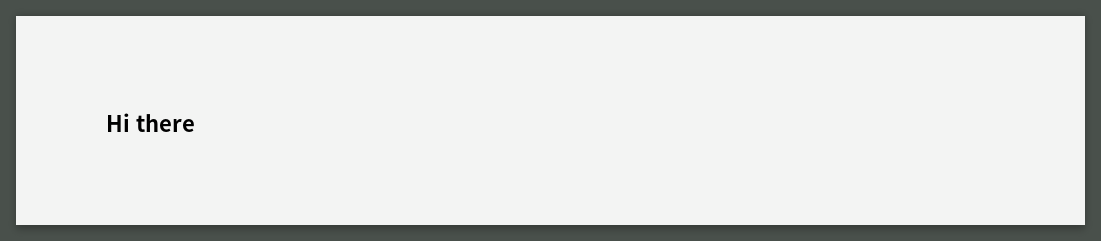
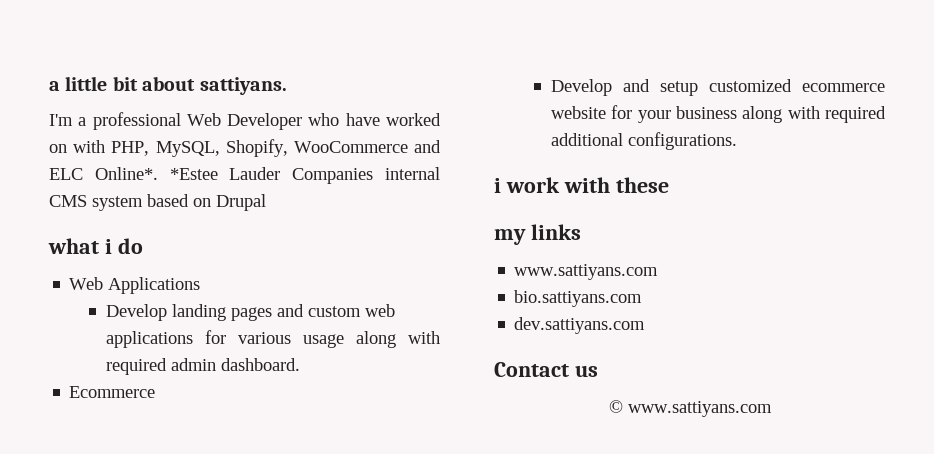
- Hi there
+ a little bit about sattiyans.
+ I'm a professional Web Developer who have worked on with PHP, MySQL, Shopify, WooCommerce and ELC Online*. *Estee Lauder Companies internal CMS system based on Drupal
+ what i do
+ Web Applications
+ Develop landing pages and custom web applications for various usage along with required admin dashboard.
+ Ecommerce
+ Develop and setup customized ecommerce website for your business along with required additional configurations.
+ i work with these
+ my links
+ www.sattiyans.com
+ bio.sattiyans.com
+ dev.sattiyans.com
+ Contact us
+ © www.sattiyans.com

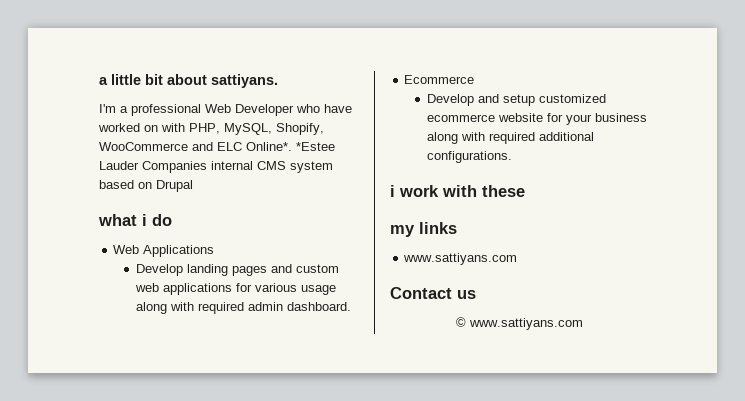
- bio.sattiyans.com
- dev.sattiyans.com

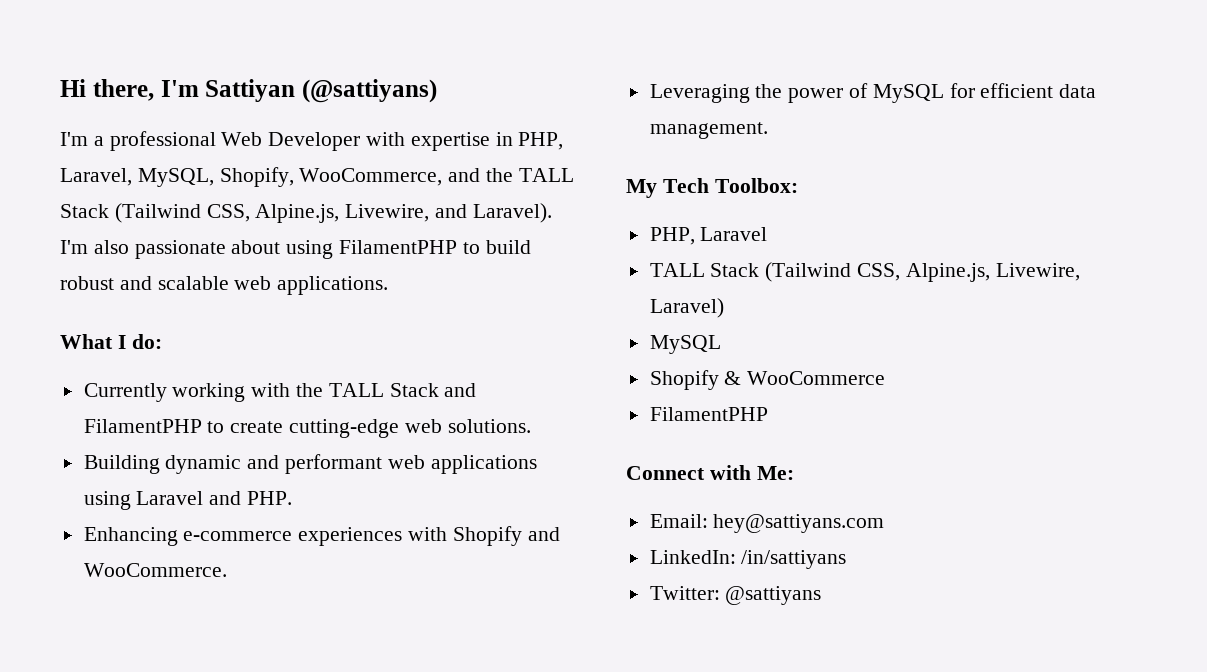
- a little bit about sattiyans.
+ Hi there, I'm Sattiyan (@sattiyans)
- I'm a professional Web Developer who have worked on with PHP, MySQL, Shopify, WooCommerce and ELC Online*. *Estee Lauder Companies internal CMS system based on Drupal
- what i do
- Web Applications
- Develop landing pages and custom web applications for various usage along with required admin dashboard.
- Ecommerce
- Develop and setup customized ecommerce website for your business along with required additional configurations.
- i work with these
- my links
- www.sattiyans.com
- Contact us
- © www.sattiyans.com
+ I'm a professional Web Developer with expertise in PHP, Laravel, MySQL, Shopify, WooCommerce, and the TALL Stack (Tailwind CSS, Alpine.js, Livewire, and Laravel). I'm also passionate about using FilamentPHP to build robust and scalable web applications.
+ What I do:
+ Currently working with the TALL Stack and FilamentPHP to create cutting-edge web solutions.
+ Building dynamic and performant web applications using Laravel and PHP.
+ Enhancing e-commerce experiences with Shopify and WooCommerce.
+ Leveraging the power of MySQL for efficient data management.
+ My Tech Toolbox:
+ PHP, Laravel
+ TALL Stack (Tailwind CSS, Alpine.js, Livewire, Laravel)
+ MySQL
+ Shopify & WooCommerce
+ FilamentPHP
+ Connect with Me:
+ Email: hey@sattiyans.com
+ LinkedIn: /in/sattiyans
+ Twitter: @sattiyans

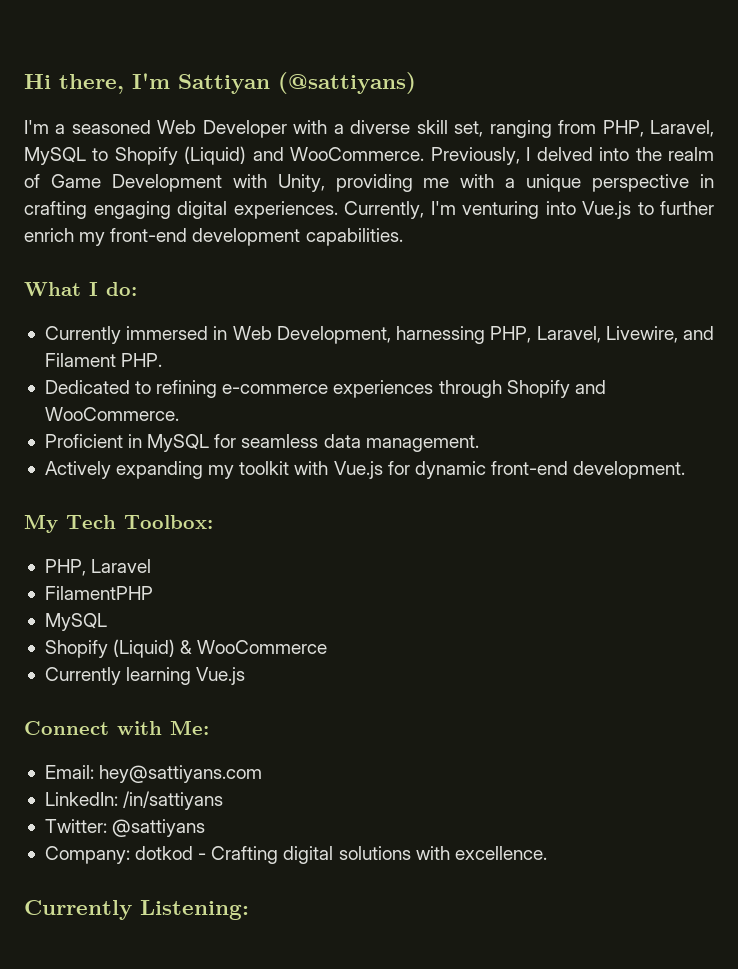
- I'm a professional Web Developer with expertise in PHP, Laravel, MySQL, Shopify, WooCommerce, and the TALL Stack (Tailwind CSS, Alpine.js, Livewire, and Laravel). I'm also passionate about using FilamentPHP to build robust and scalable web applications.
+ I'm a seasoned Web Developer with a diverse skill set, ranging from PHP, Laravel, MySQL to Shopify (Liquid) and WooCommerce. Previously, I delved into the realm of Game Development with Unity, providing me with a unique perspective in crafting engaging digital experiences. Currently, I'm venturing into Vue.js to further enrich my front-end development capabilities.
  What I do:
- Currently working with the TALL Stack and FilamentPHP to create cutting-edge web solutions.
- Building dynamic and performant web applications using Laravel and PHP.
- Enhancing e-commerce experiences with Shopify and WooCommerce.
+ Currently immersed in Web Development, harnessing PHP, Laravel, Livewire, and Filament PHP.
+ Dedicated to refining e-commerce experiences through Shopify and WooCommerce.
- Leveraging the power of MySQL for efficient data management.
+ Proficient in MySQL for seamless data management.
+ Actively expanding my toolkit with Vue.js for dynamic front-end development.
- TALL Stack (Tailwind CSS, Alpine.js, Livewire, Laravel)
+ FilamentPHP
- Shopify & WooCommerce
- FilamentPHP
+ Shopify (Liquid) & WooCommerce
+ Currently learning Vue.js
+ Company: dotkod - Crafting digital solutions with excellence.
+ Currently Listening:

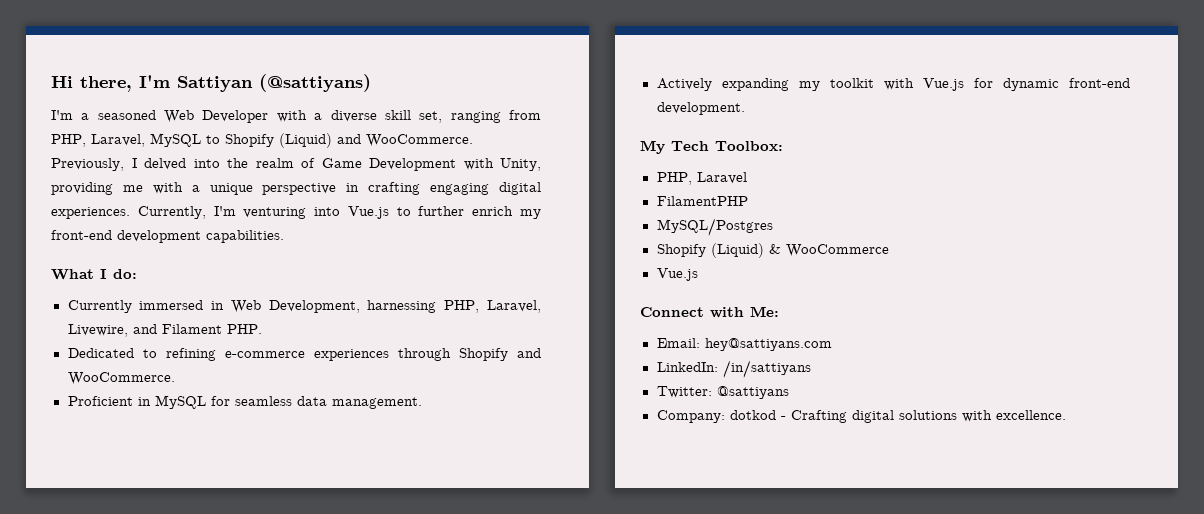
  FilamentPHP
- MySQL
+ MySQL/Postgres
  Shopify (Liquid) & WooCommerce
- Currently learning Vue.js
+ Vue.js
- Currently Listening:

